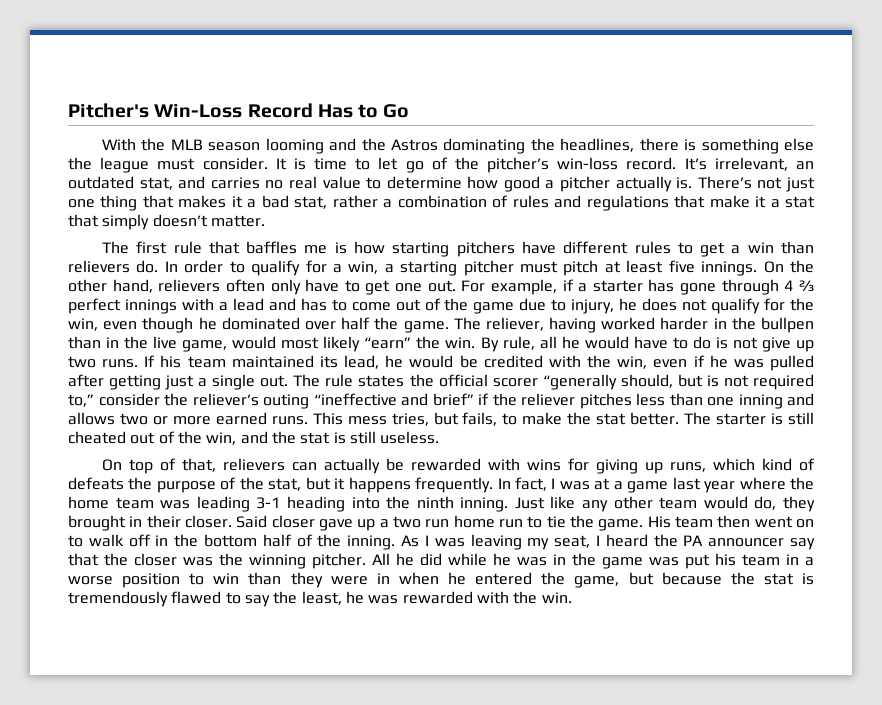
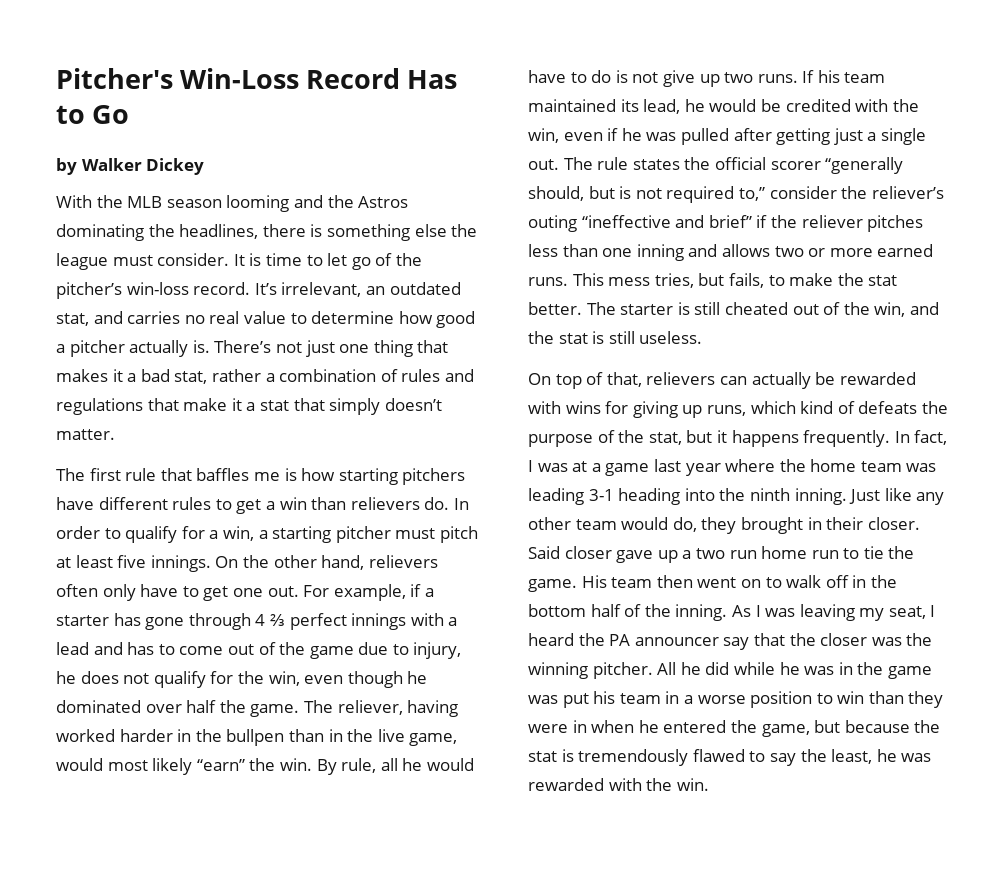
+ by Walker Dickey

